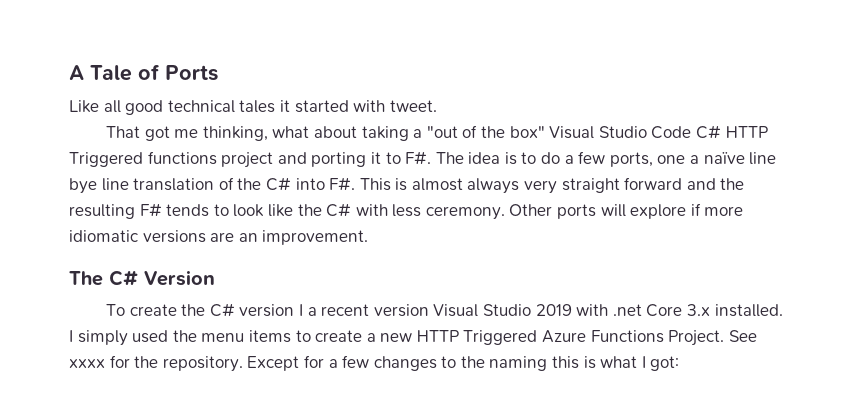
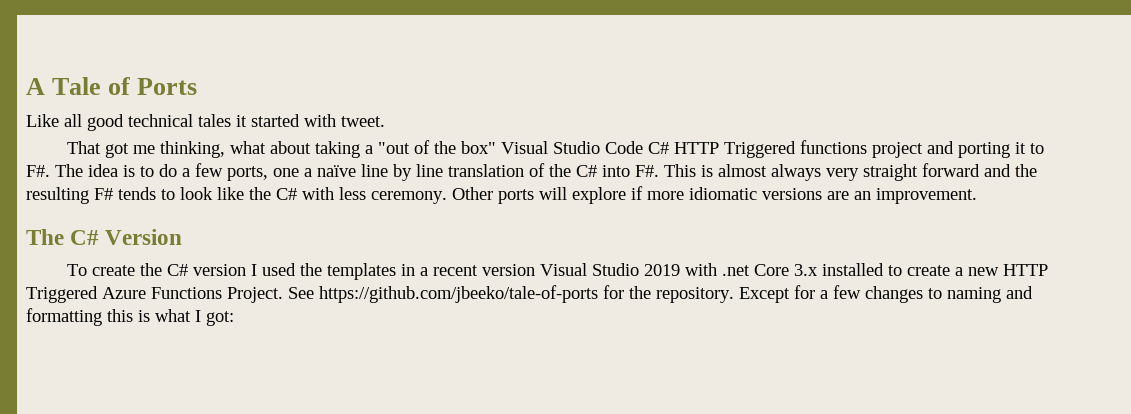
- That got me thinking, what about taking a "out of the box" Visual Studio Code C# HTTP Triggered functions project and porting it to F#. The idea is to do a few ports, one a naïve line bye line translation of the C# into F#. This is almost always very straight forward and the resulting F# tends to look like the C# with less ceremony.
+ That got me thinking, what about taking a "out of the box" Visual Studio Code C# HTTP Triggered functions project and porting it to F#. The idea is to do a few ports, one a naïve line by line translation of the C# into F#. This is almost always very straight forward and the resulting F# tends to look like the C# with less ceremony.
- To create the C# version I a recent version Visual Studio 2019 with .net Core 3.x installed. I simply used the menu items to create a new HTTP Triggered Azure Functions Project.
+ To create the C# version I used the templates in a recent version Visual Studio 2019 with .net Core 3.x installed to create a new HTTP Triggered Azure Functions Project.
- See xxxx for the repository.
+ See https://github.com/jbeeko/tale-of-ports for the repository.
- Except for a few changes to the naming this is what I got:
+ Except for a few changes to naming and formatting this is what I got:

